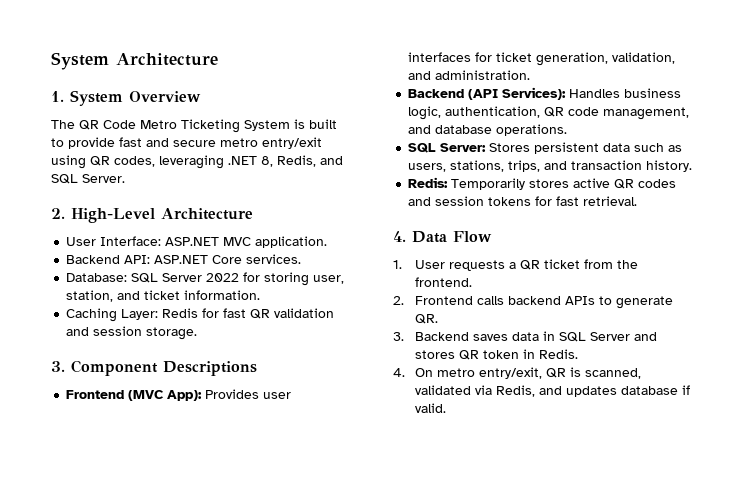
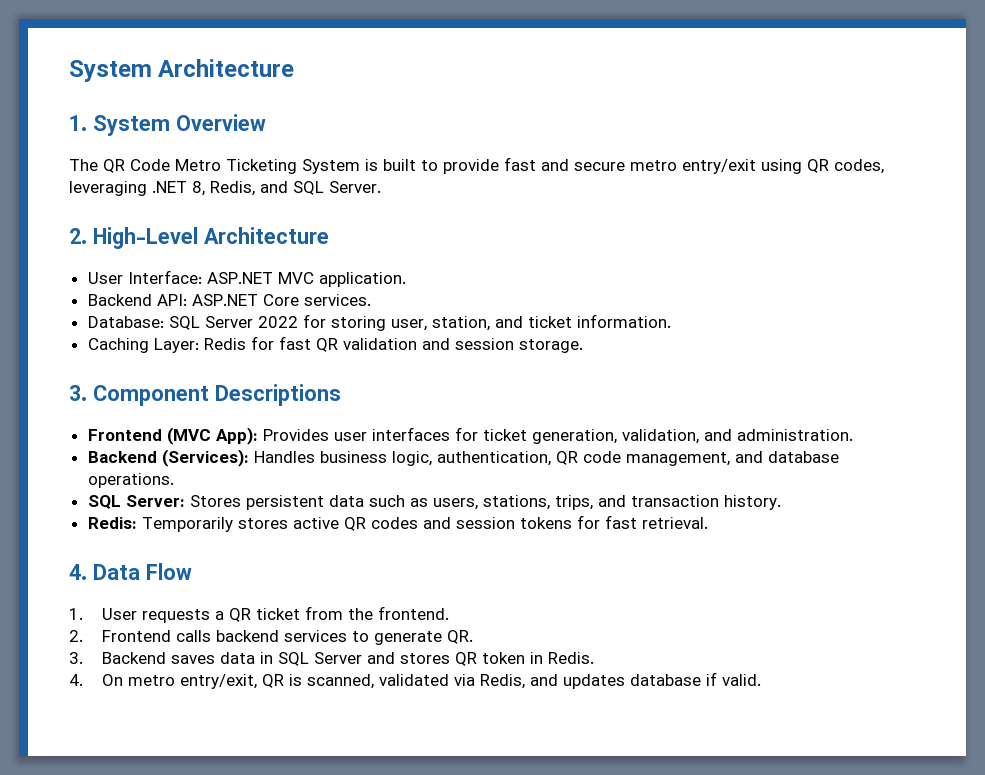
- Backend (API Services): Handles business logic, authentication, QR code management, and database operations.
+ Backend (Services): Handles business logic, authentication, QR code management, and database operations.
- 2. Frontend calls backend APIs to generate QR.
+ 2. Frontend calls backend services to generate QR.

